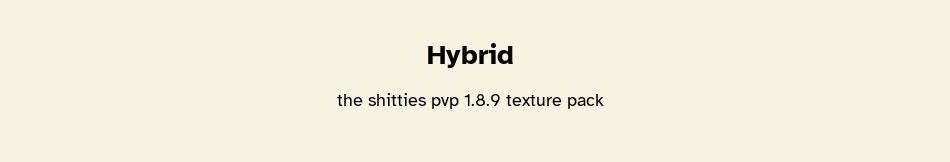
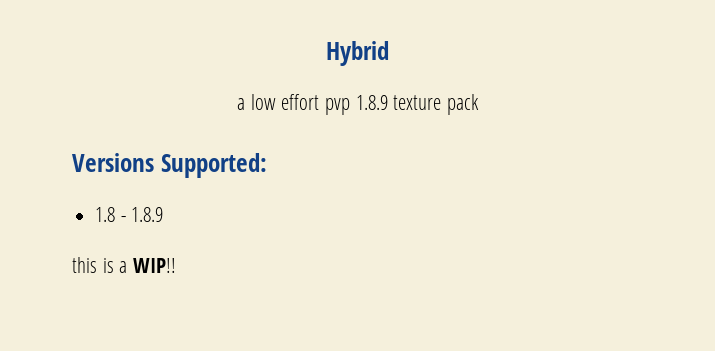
- the shitties pvp 1.8.9 texture pack
+ a low effort pvp 1.8.9 texture pack
+ Versions Supported:
+ 1.8 - 1.8.9
+ this is a WIP!!

